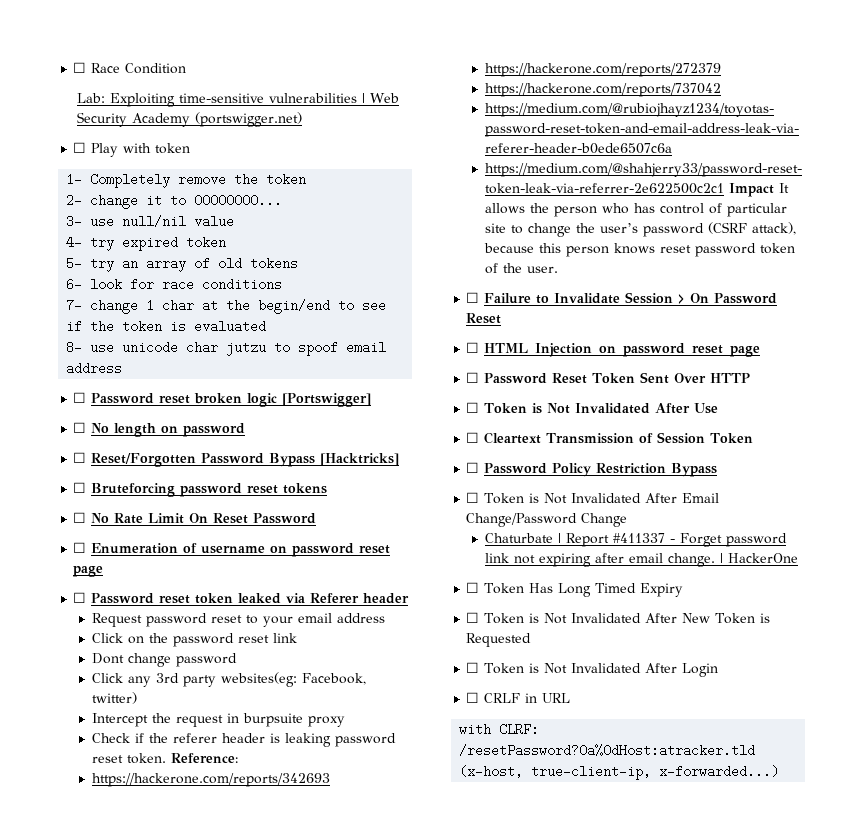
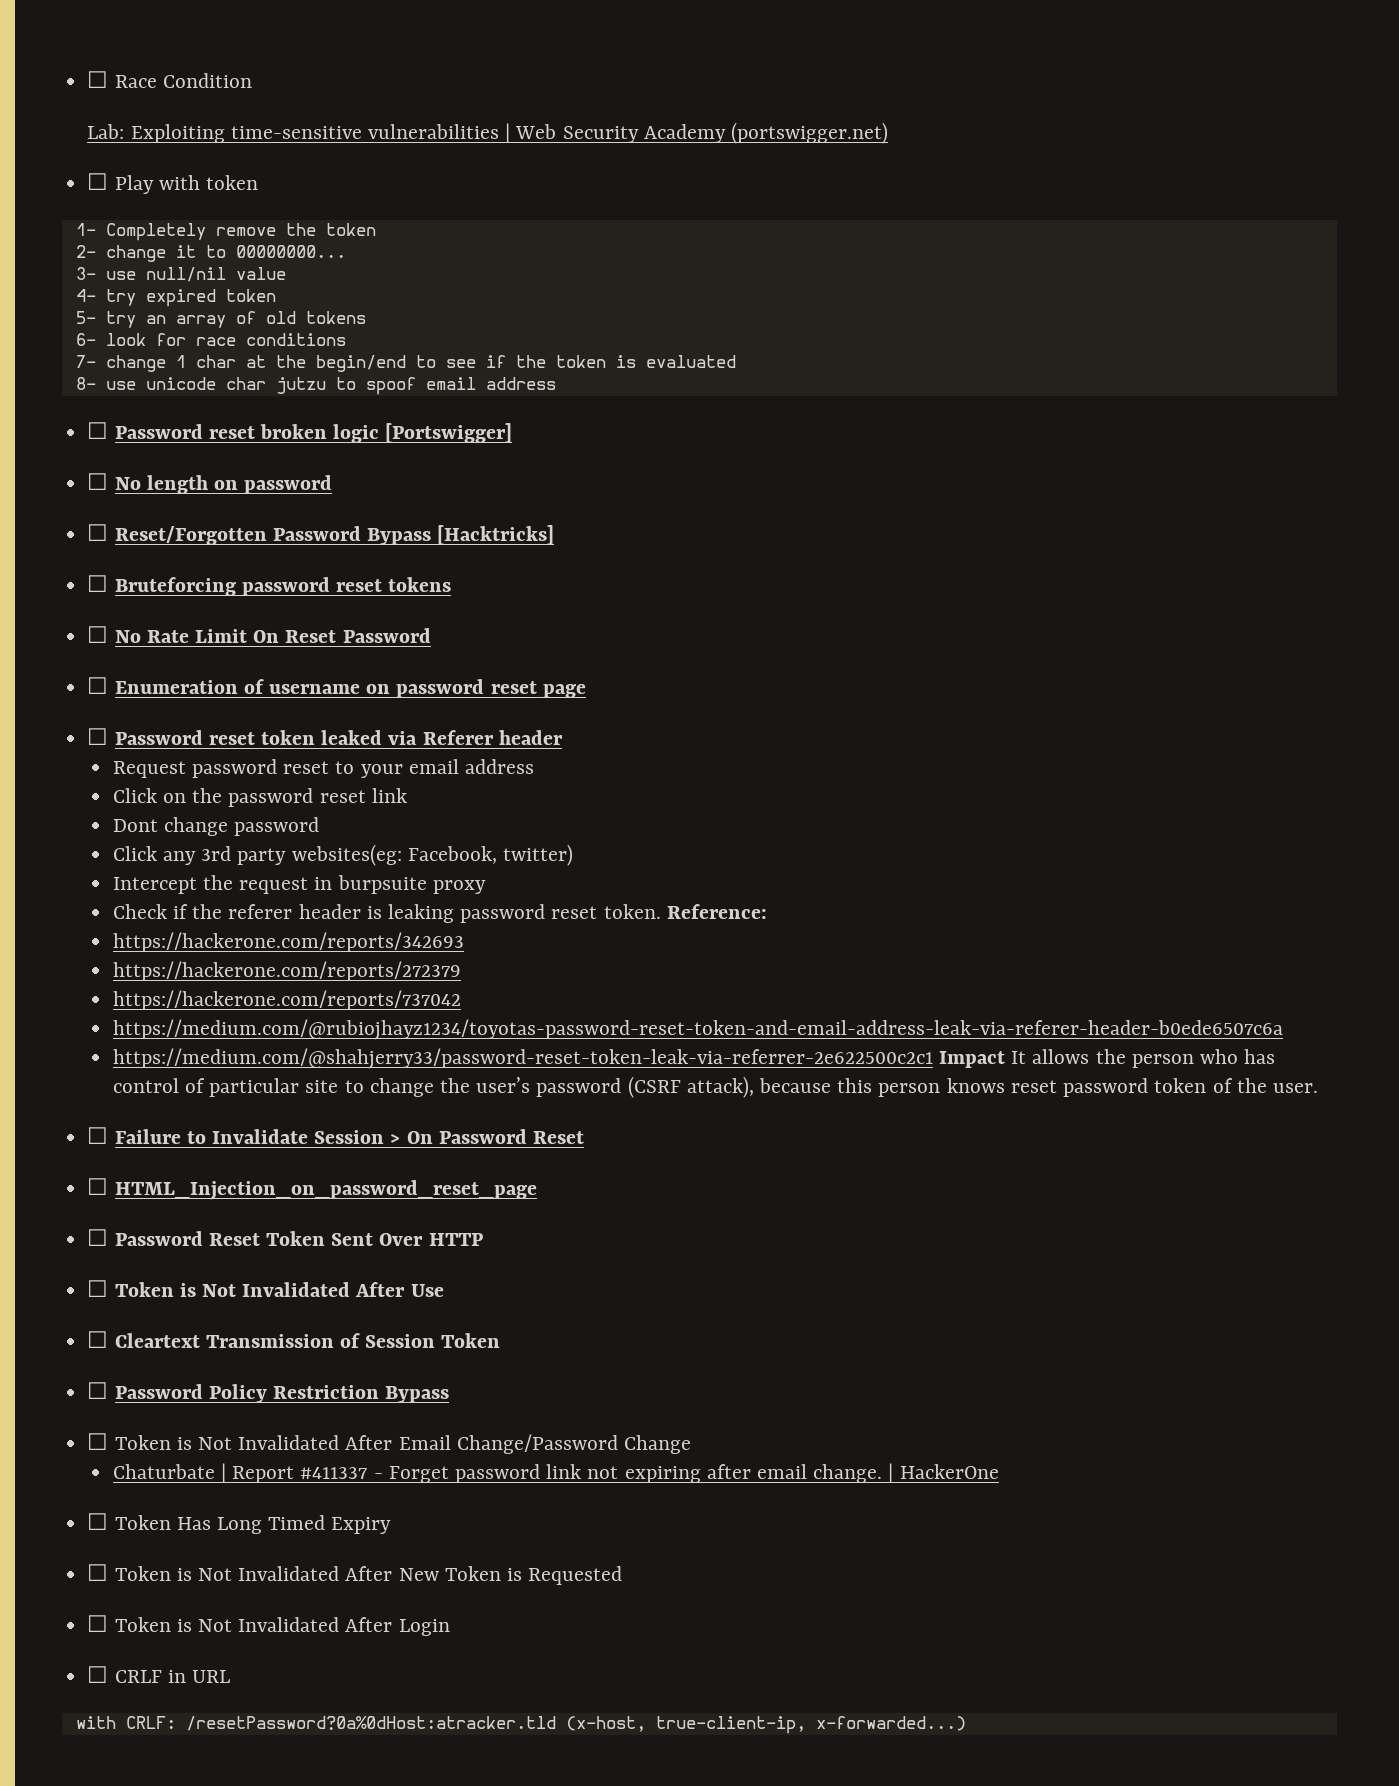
- with CLRF: /resetPassword?0a%0dHost:atracker.tld (x-host, true-client-ip, x-forwarded...)
+ with CRLF: /resetPassword?0a%0dHost:atracker.tld (x-host, true-client-ip, x-forwarded...)

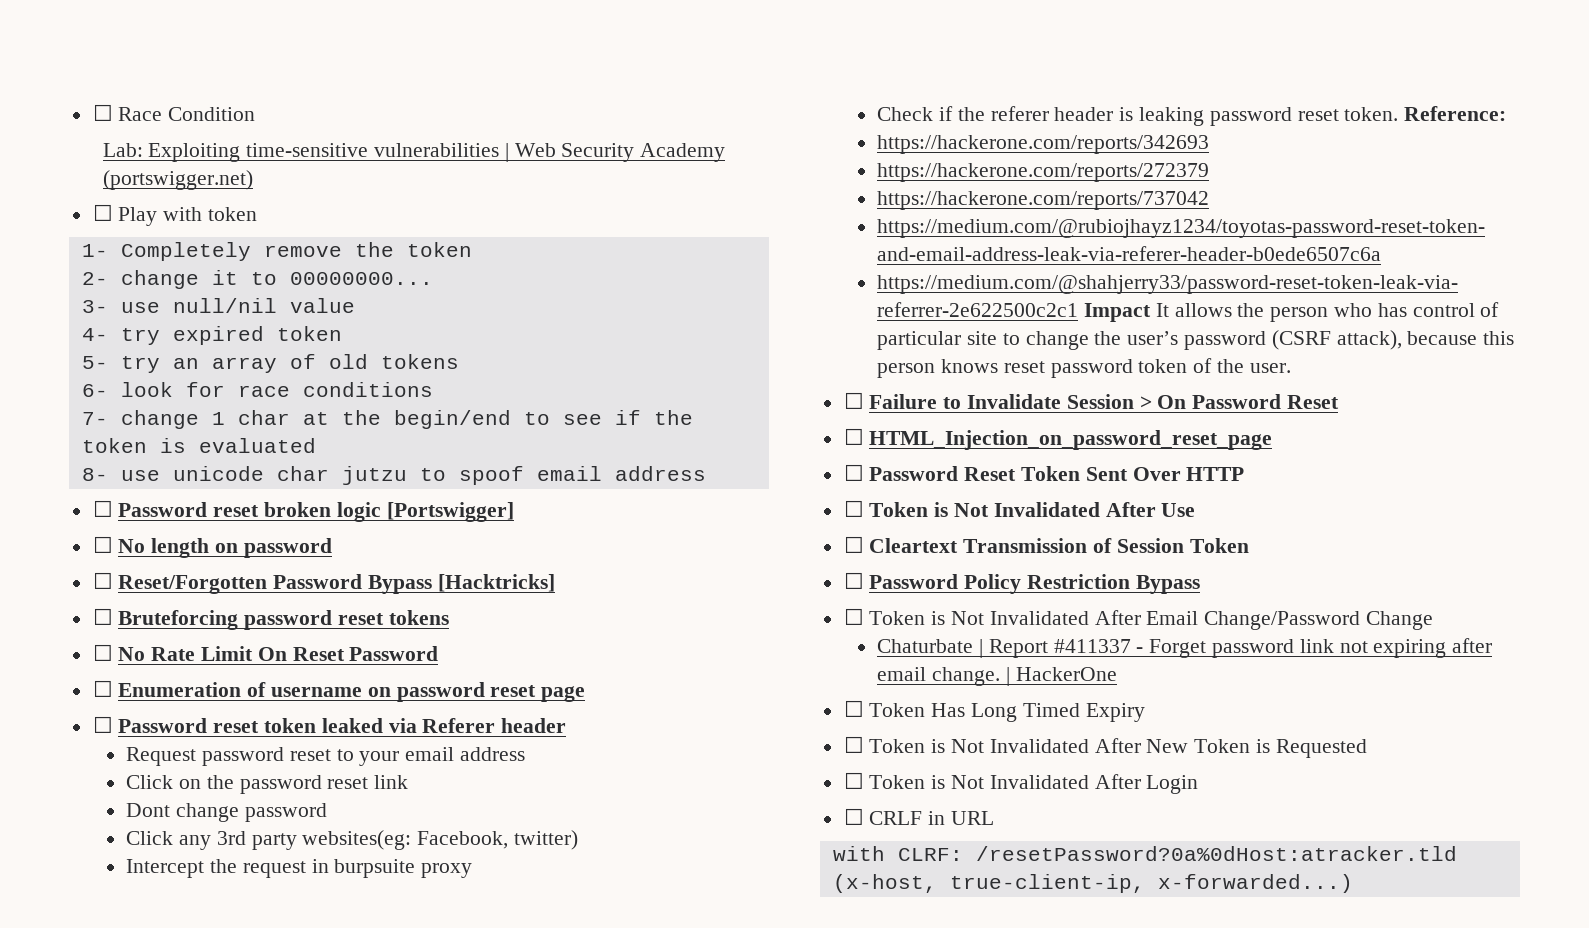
- with CRLF: /resetPassword?0a%0dHost:atracker.tld (x-host, true-client-ip, x-forwarded...)
+ with CLRF: /resetPassword?0a%0dHost:atracker.tld (x-host, true-client-ip, x-forwarded...)

